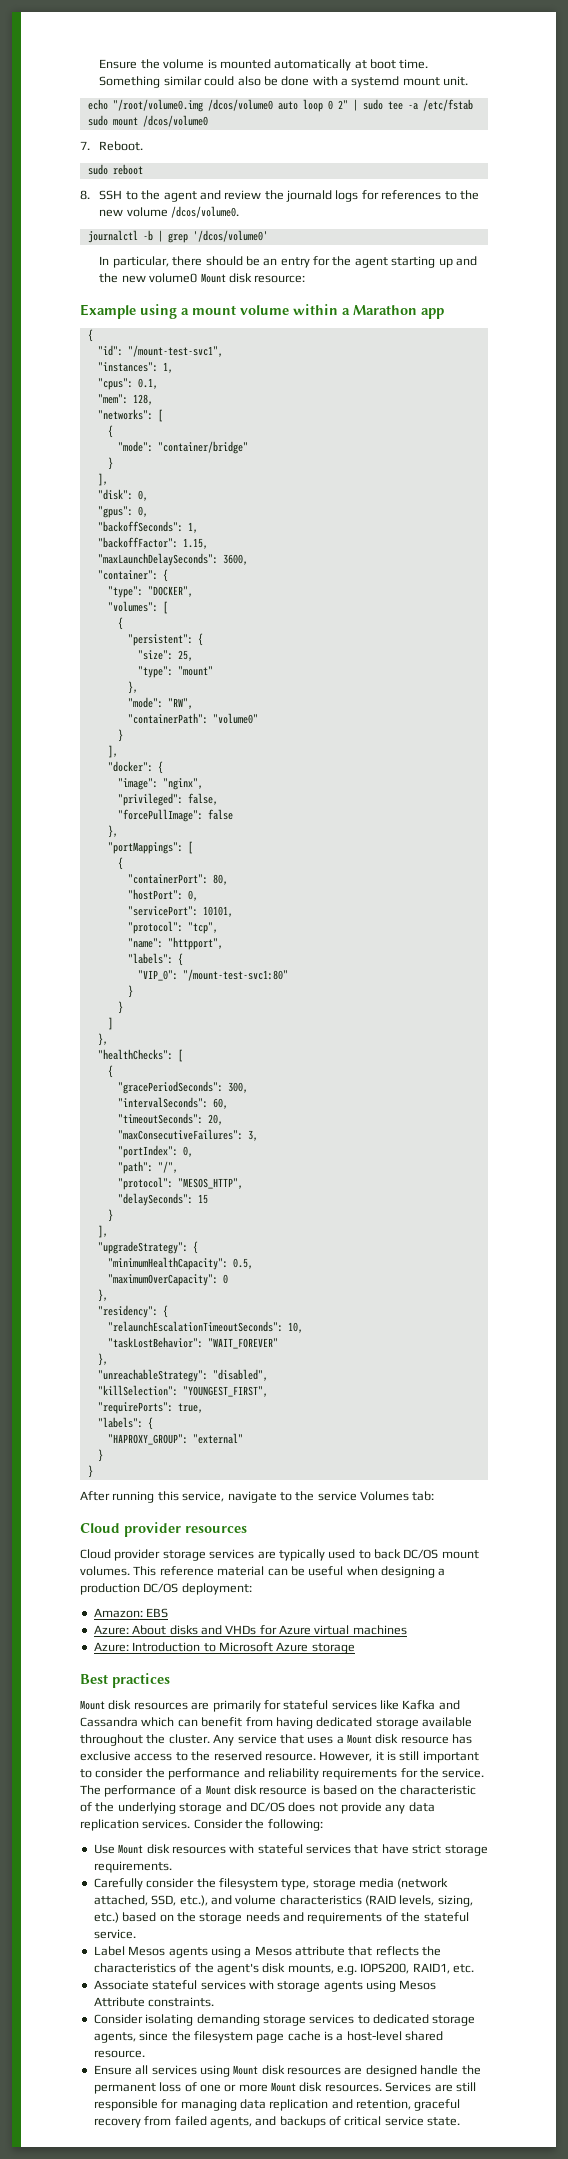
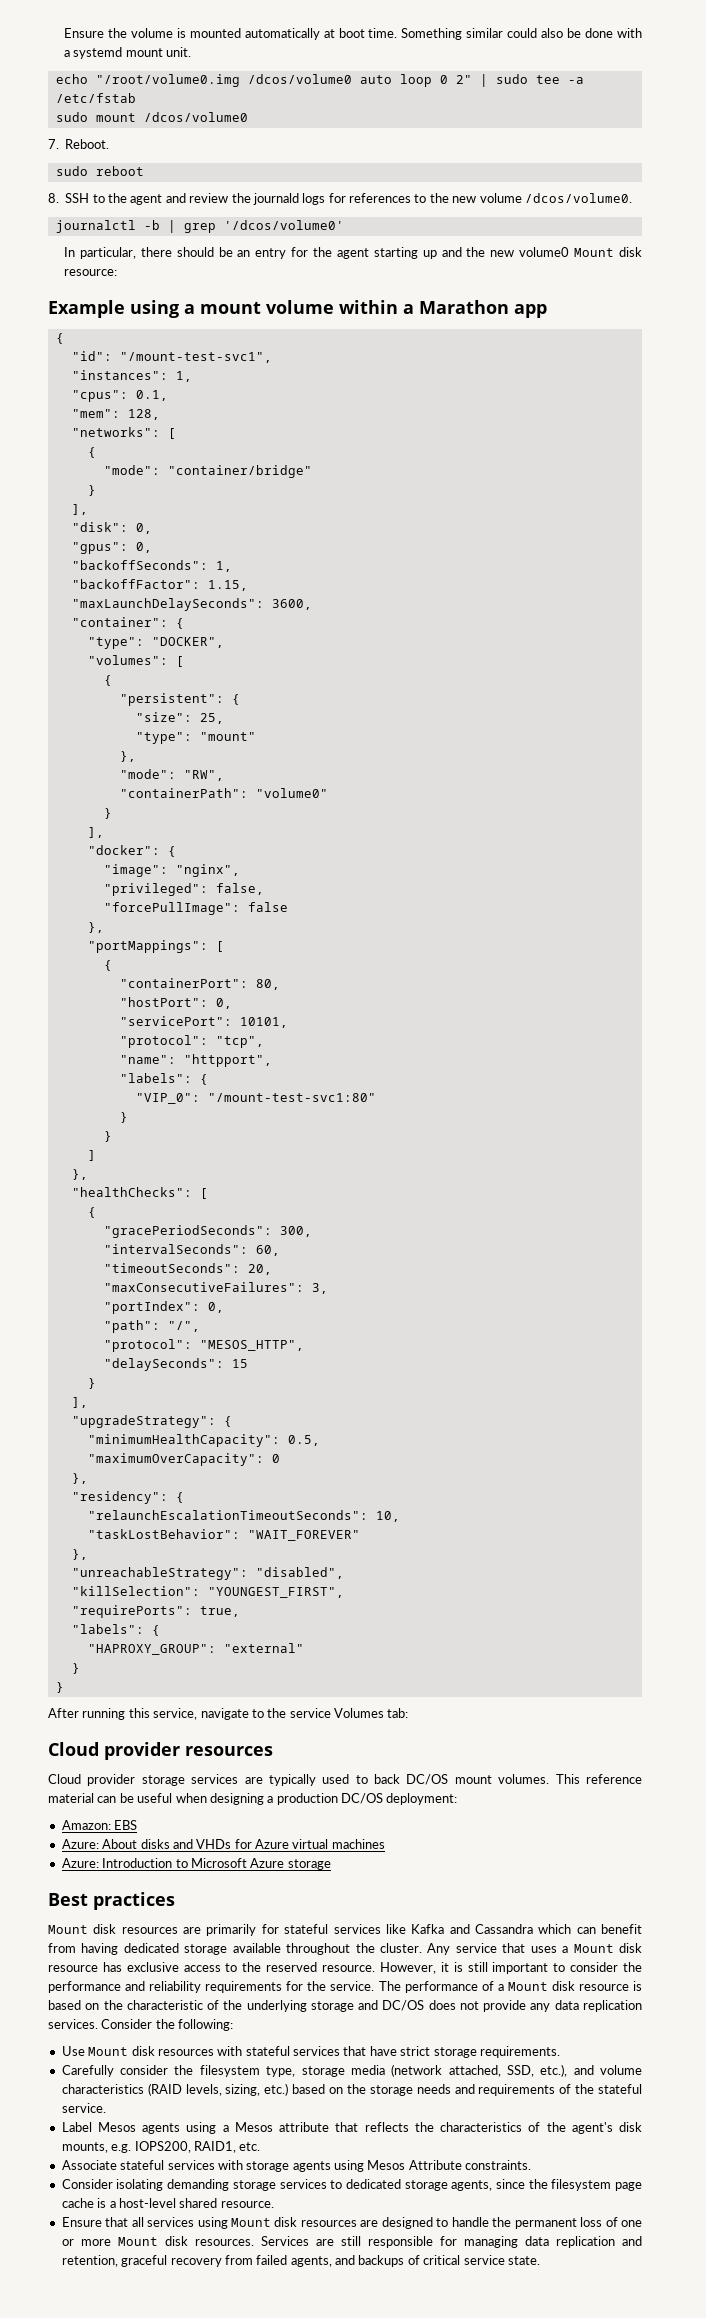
- Ensure all services using Mount disk resources are designed handle the permanent loss of one or more Mount disk resources.
+ Ensure that all services using Mount disk resources are designed to handle the permanent loss of one or more Mount disk resources.

